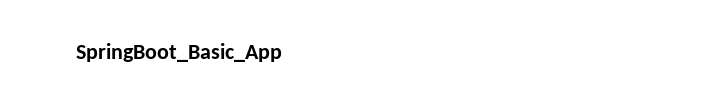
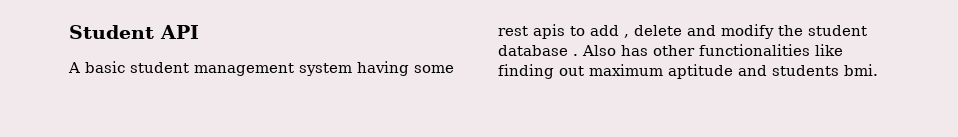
- SpringBoot_Basic_App
+ Student API
+ A basic student management system having some rest apis to add , delete and modify the student database . Also has other functionalities like finding out maximum aptitude and students bmi.

